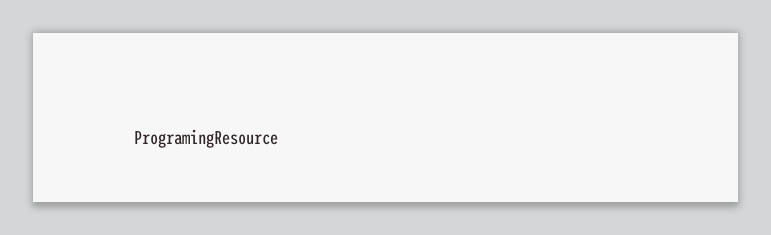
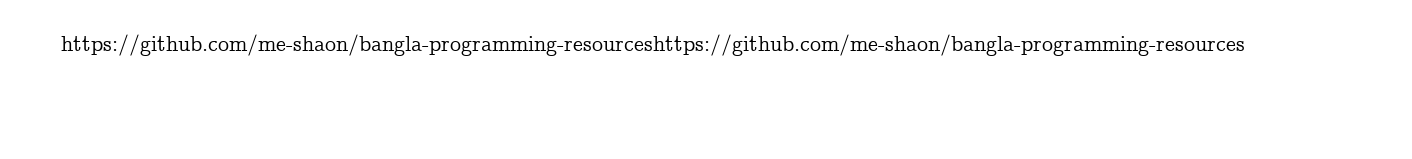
- ProgramingResource
+ https://github.com/me-shaon/bangla-programming-resourceshttps://github.com/me-shaon/bangla-programming-resources

